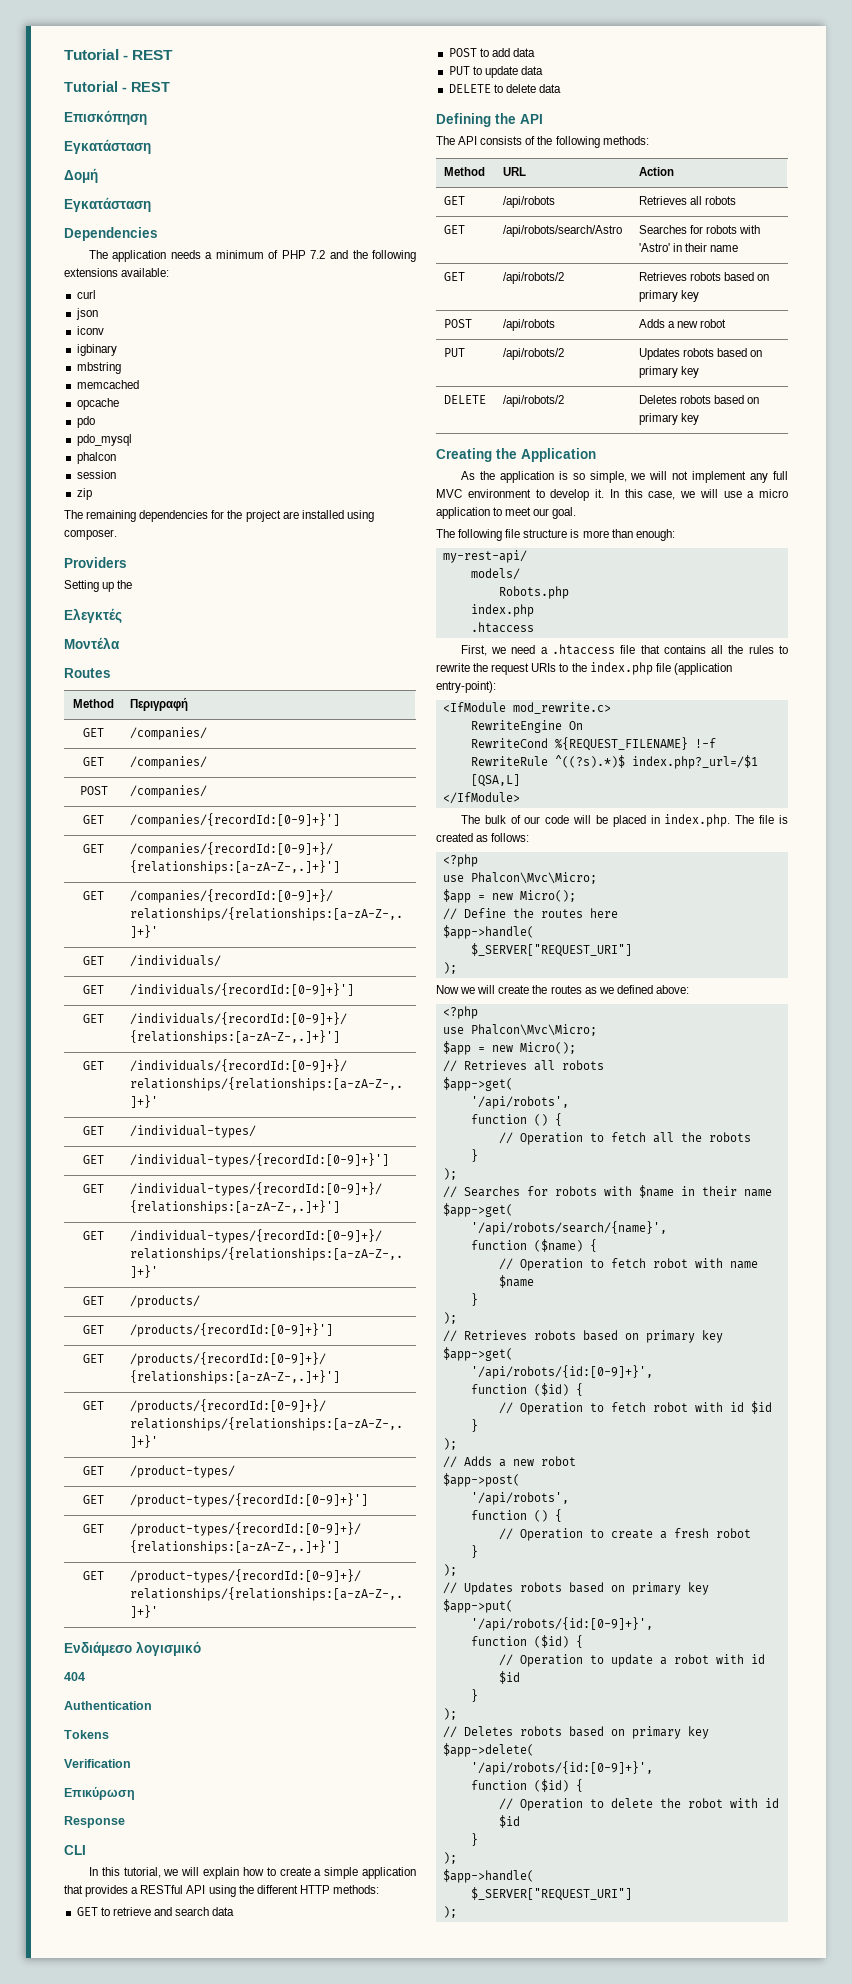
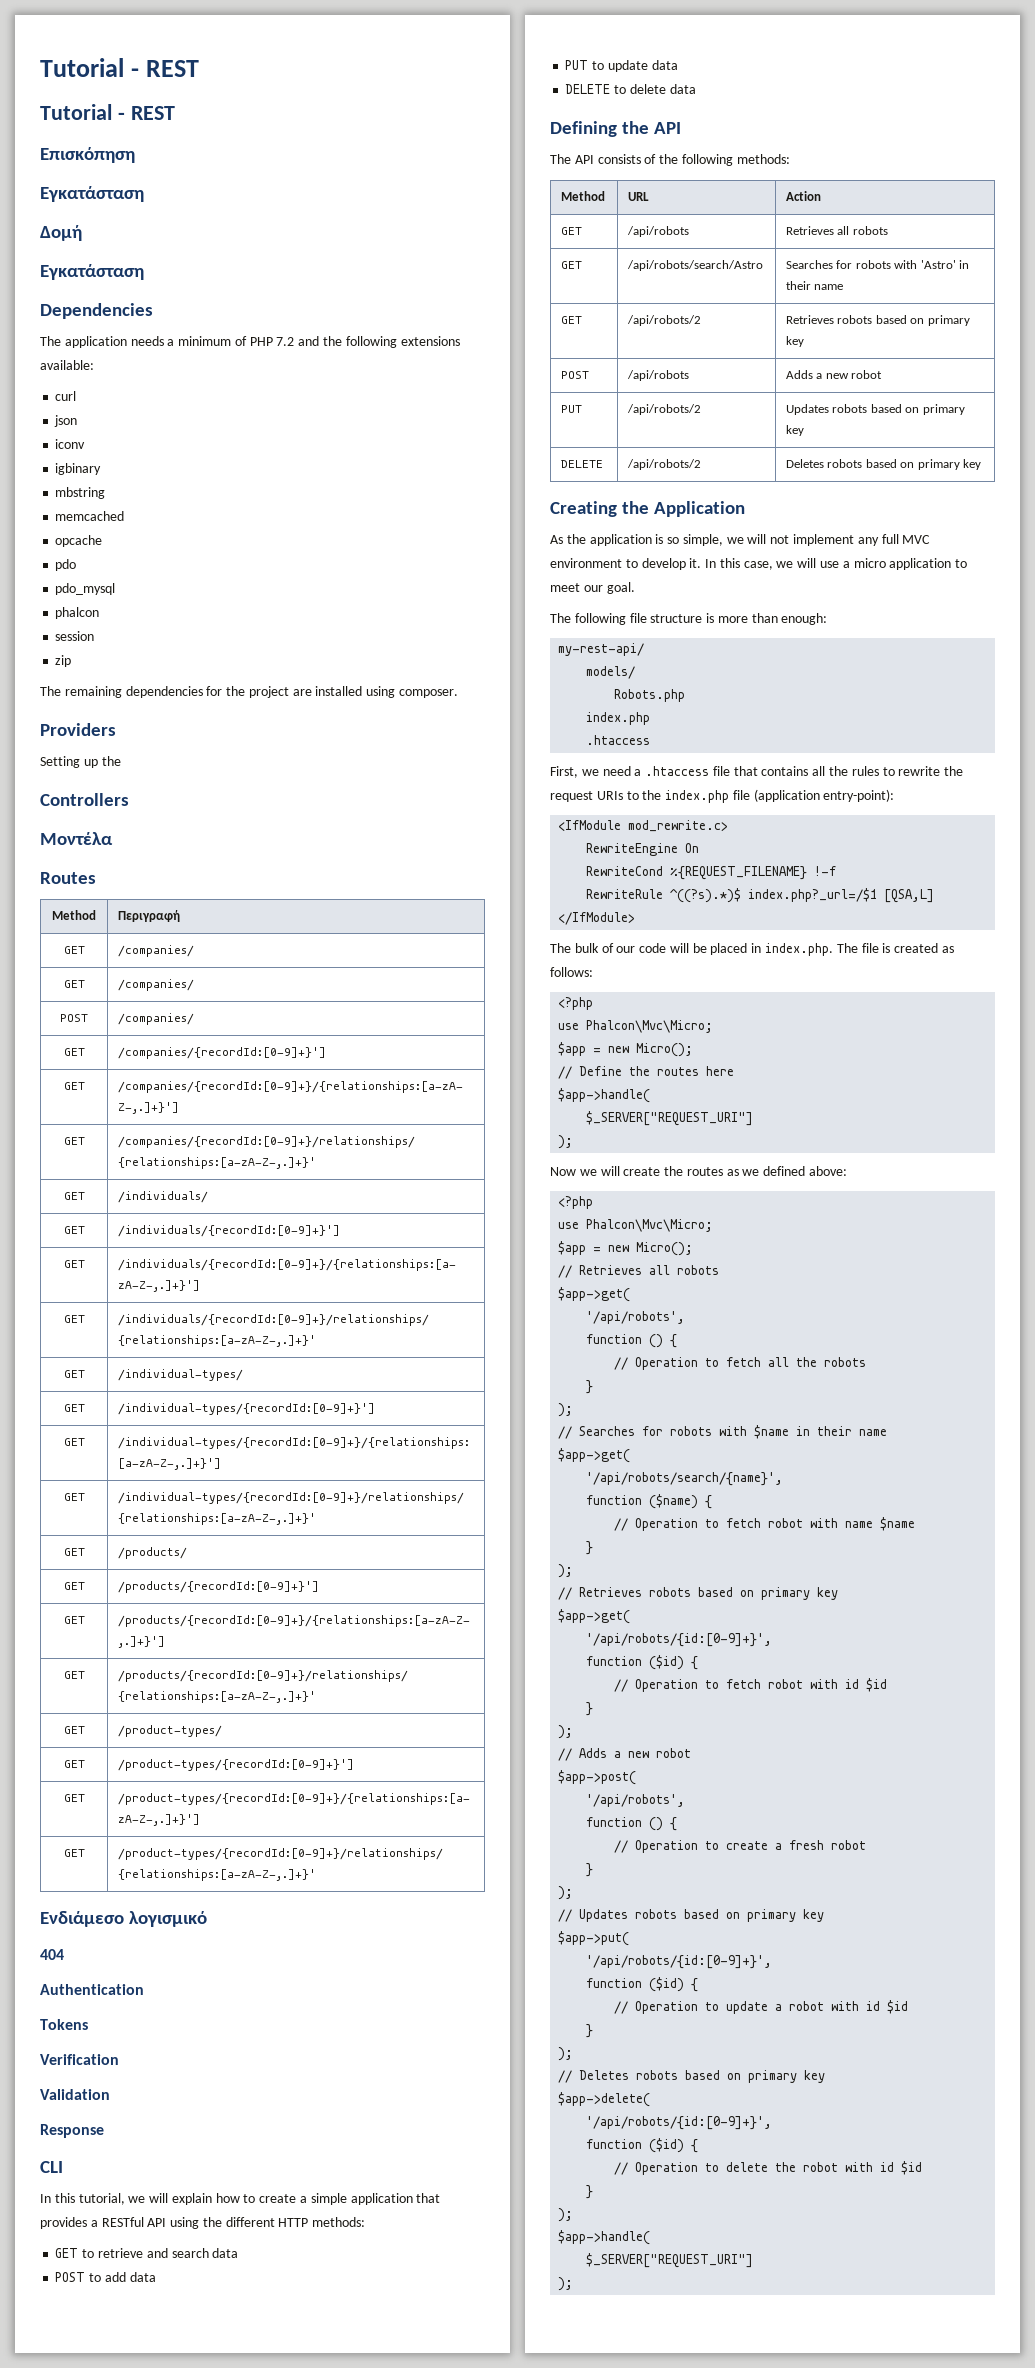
- Ελεγκτές
+ Controllers
- Επικύρωση
+ Validation

